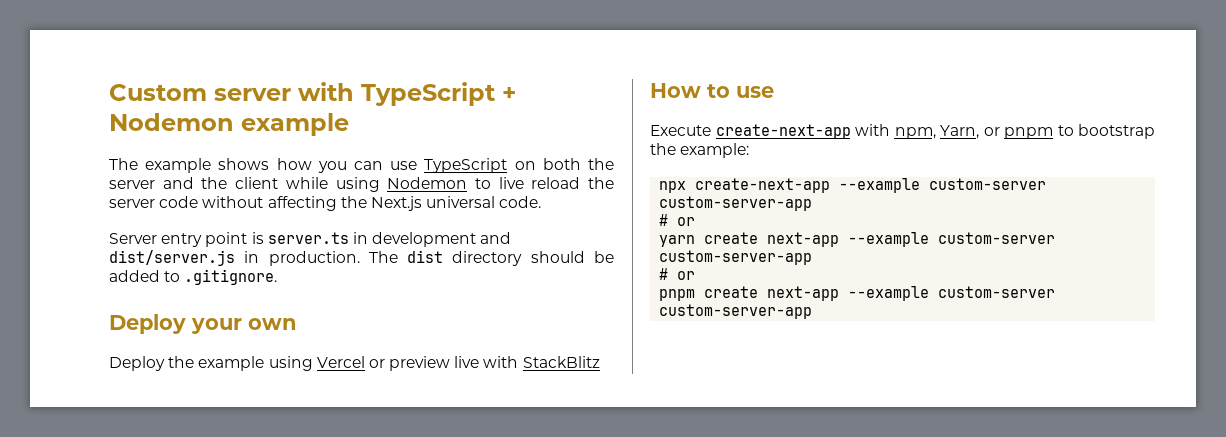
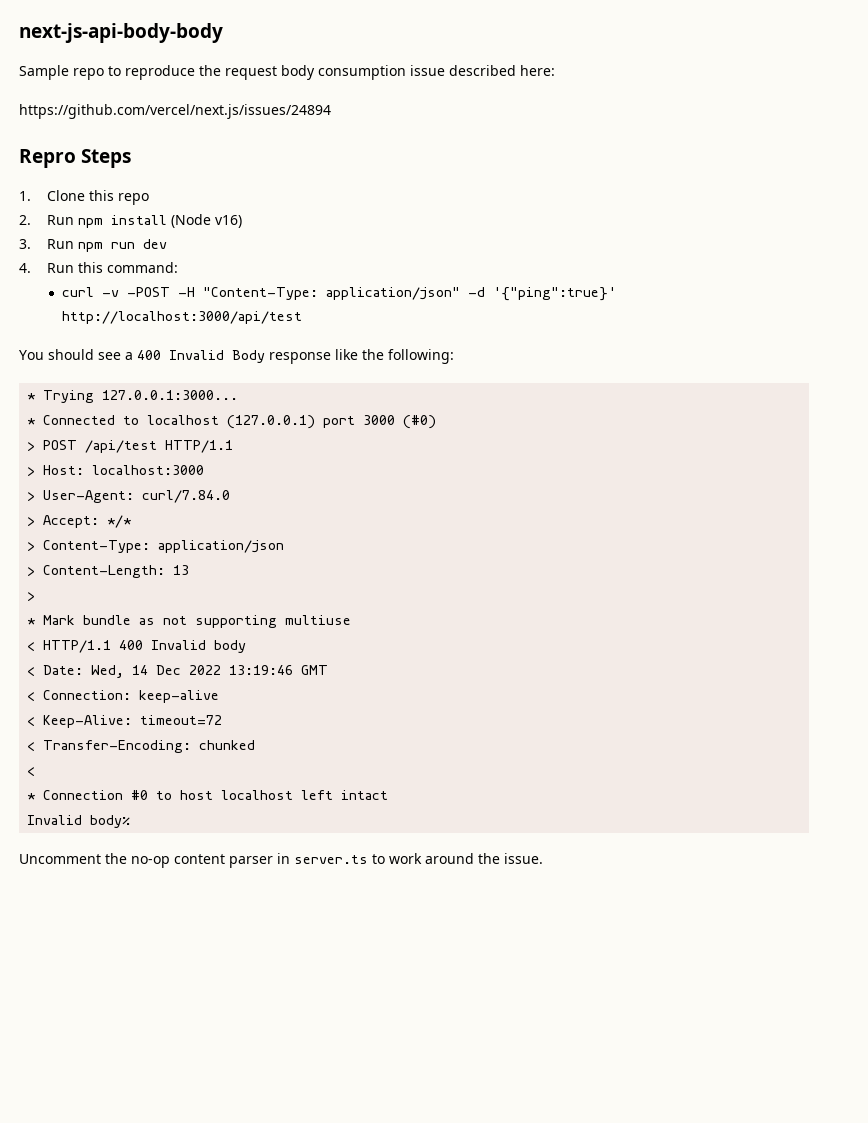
- Custom server with TypeScript + Nodemon example
- The example shows how you can use TypeScript on both the server and the client while using Nodemon to live reload the server code without affecting the Next.js universal code.
- Server entry point is server.ts in development and dist/server.js in production. The dist directory should be added to .gitignore.
- Deploy your own
- Deploy the example using Vercel or preview live with StackBlitz
- How to use
- Execute create-next-app with npm, Yarn, or pnpm to bootstrap the example:
- npx create-next-app --example custom-server custom-server-app
- # or
- yarn create next-app --example custom-server custom-server-app
- # or
- pnpm create next-app --example custom-server custom-server-app
+ next-js-api-body-body
+ Sample repo to reproduce the request body consumption issue described here:
+ https://github.com/vercel/next.js/issues/24894
+ Repro Steps
+ 1. Clone this repo
+ 2. Run npm install (Node v16)
+ 3. Run npm run dev
+ 4. Run this command:
+ curl -v -POST -H "Content-Type: application/json" -d '{"ping":true}' http://localhost:3000/api/test
+ You should see a 400 Invalid Body response like the following:
+ * Trying 127.0.0.1:3000...
+ * Connected to localhost (127.0.0.1) port 3000 (#0)
+ > POST /api/test HTTP/1.1
+ > Host: localhost:3000
+ > User-Agent: curl/7.84.0
+ > Accept: */*
+ > Content-Type: application/json
+ > Content-Length: 13
+ >
+ * Mark bundle as not supporting multiuse
+ < HTTP/1.1 400 Invalid body
+ < Date: Wed, 14 Dec 2022 13:19:46 GMT
+ < Connection: keep-alive
+ < Keep-Alive: timeout=72
+ < Transfer-Encoding: chunked
+ <
+ * Connection #0 to host localhost left intact
+ Invalid body%
+ Uncomment the no-op content parser in server.ts to work around the issue.

